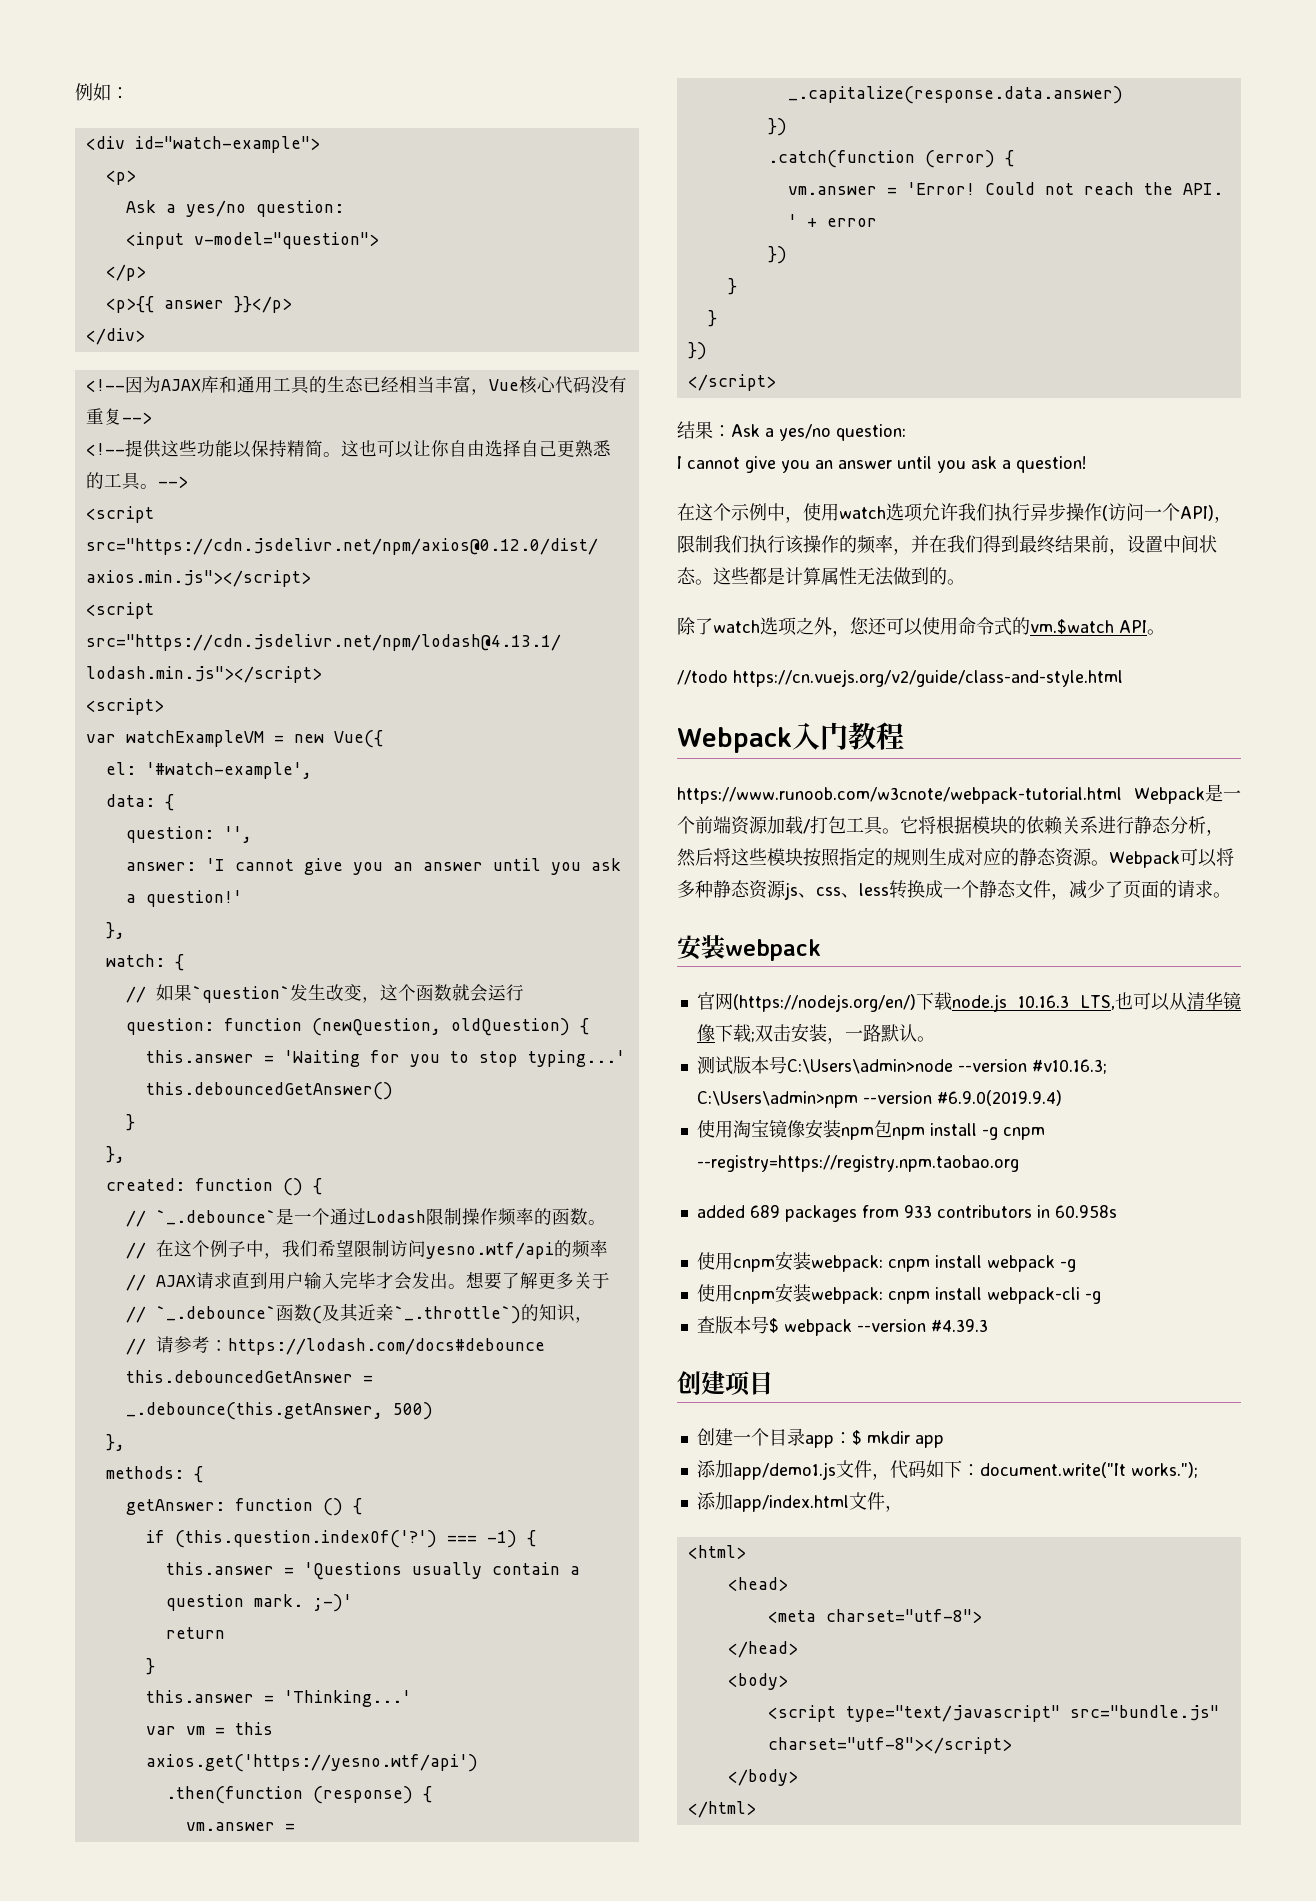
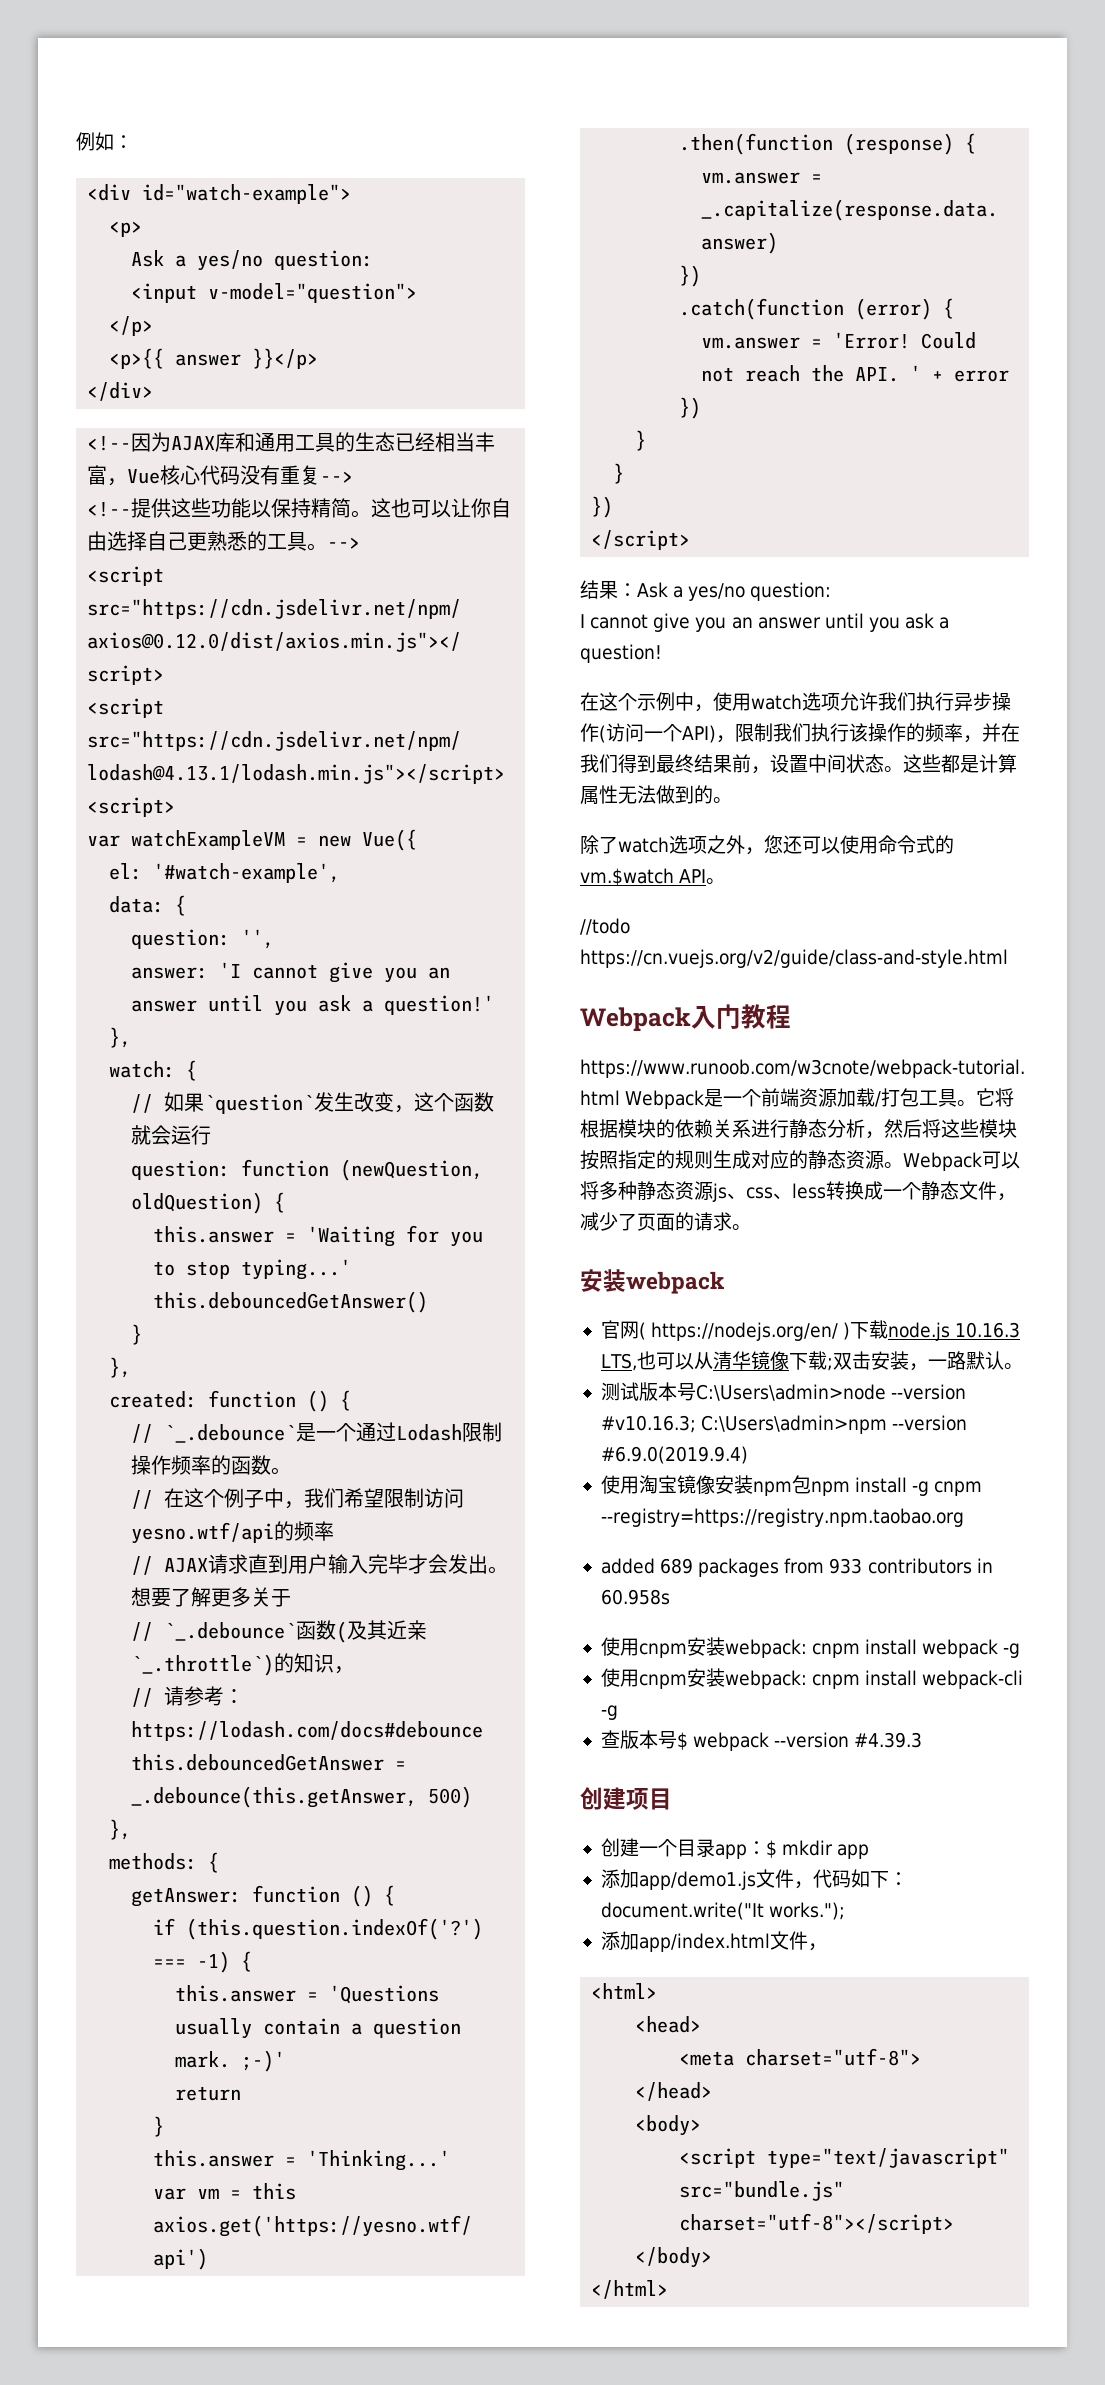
- 官网(https://nodejs.org/en/)下载node.js 10.16.3 LTS,也可以从清华镜像下载;双击安装，一路默认。
+ 官网( https://nodejs.org/en/ )下载node.js 10.16.3 LTS,也可以从清华镜像下载;双击安装，一路默认。

